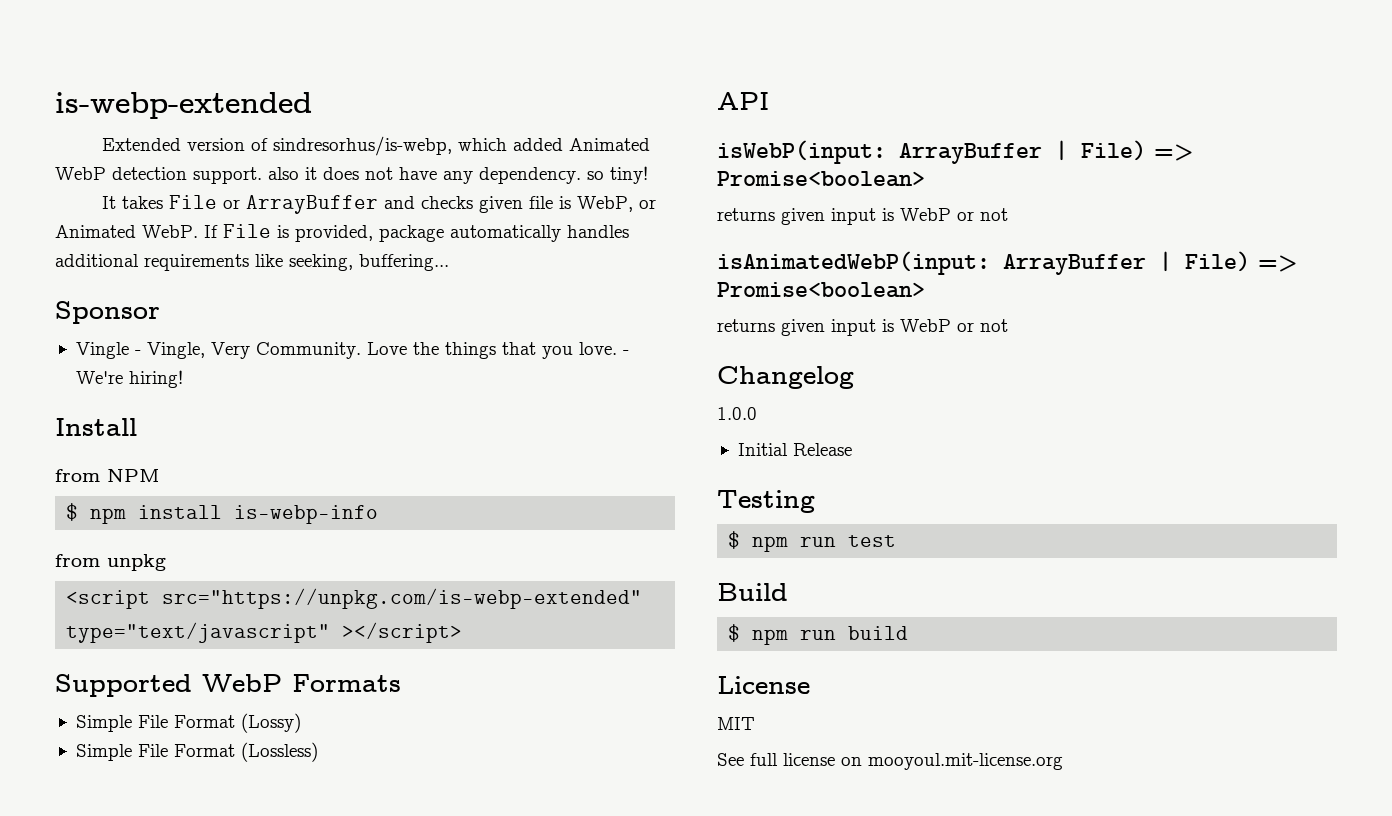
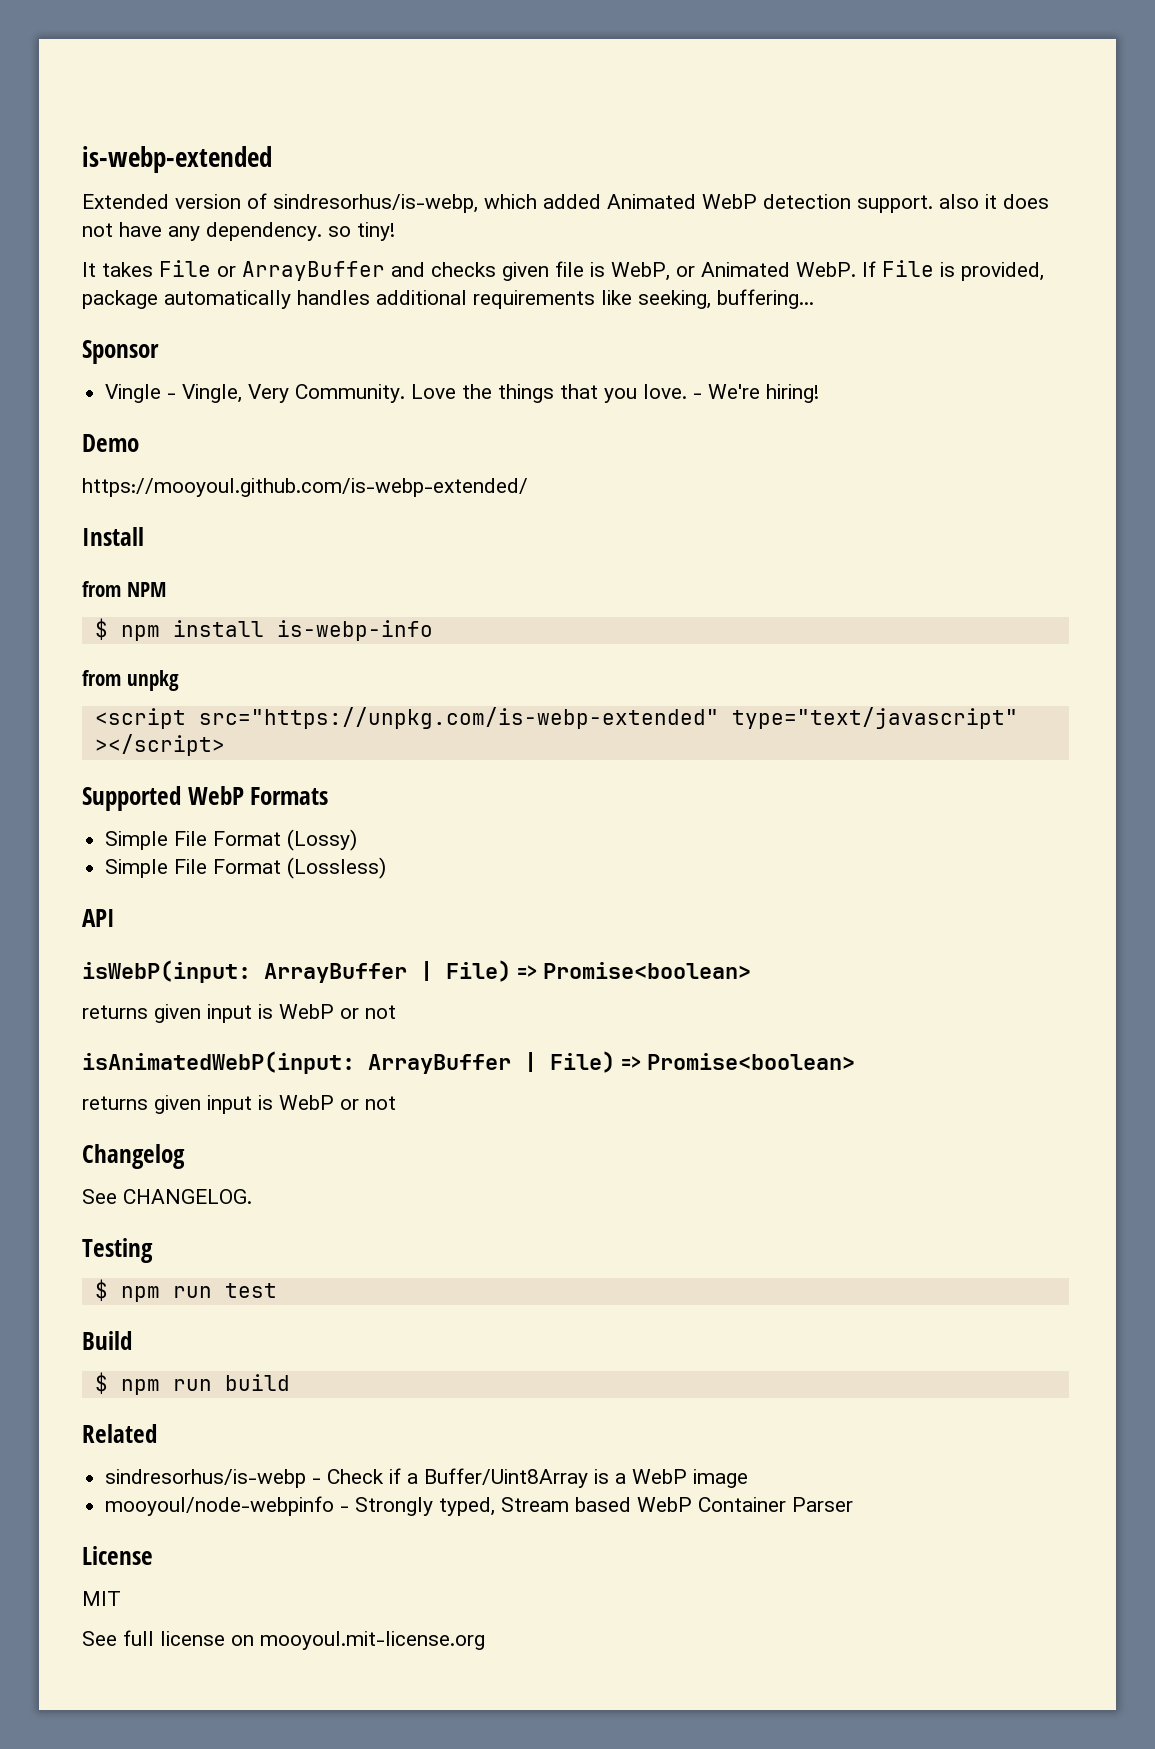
+ Demo
+ https://mooyoul.github.com/is-webp-extended/
- 1.0.0
- Initial Release
+ See CHANGELOG.
+ Related
+ sindresorhus/is-webp - Check if a Buffer/Uint8Array is a WebP image
+ mooyoul/node-webpinfo - Strongly typed, Stream based WebP Container Parser

